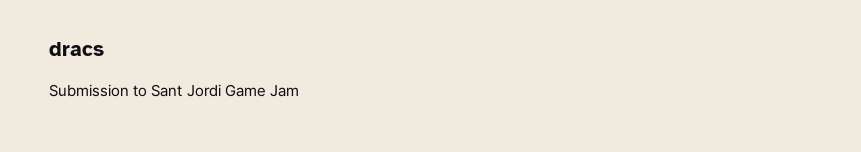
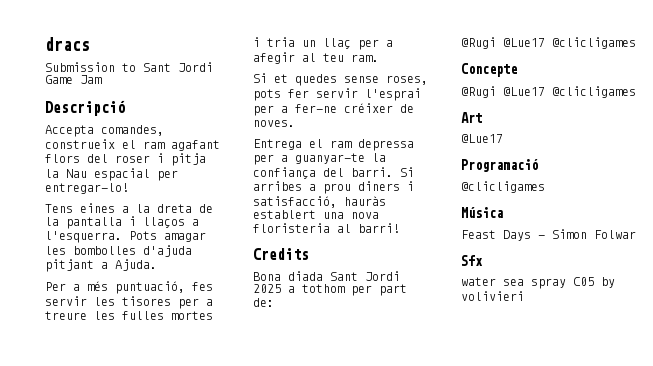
+ Descripció
+ Accepta comandes, construeix el ram agafant flors del roser i pitja la Nau espacial per entregar-lo!
+ Tens eines a la dreta de la pantalla i llaços a l'esquerra. Pots amagar les bombolles d'ajuda pitjant a Ajuda.
+ Per a més puntuació, fes servir les tisores per a treure les fulles mortes i tria un llaç per a afegir al teu ram.
+ Si et quedes sense roses, pots fer servir l'esprai per a fer-ne créixer de noves.
+ Entrega el ram depressa per a guanyar-te la confiança del barri. Si arribes a prou diners i satisfacció, hauràs establert una nova floristeria al barri!
+ Credits
+ Bona diada Sant Jordi 2025 a tothom per part de:
+ @Rugi @Lue17 @clicligames
+ Concepte
+ @Rugi @Lue17 @clicligames
+ Art
+ @Lue17
+ Programació
+ @clicligames
+ Música
+ Feast Days - Simon Folwar
+ Sfx
+ water sea spray C05 by volivieri

